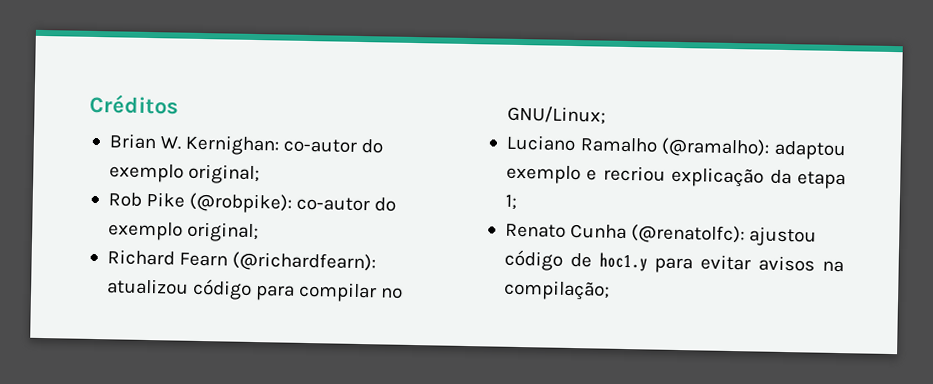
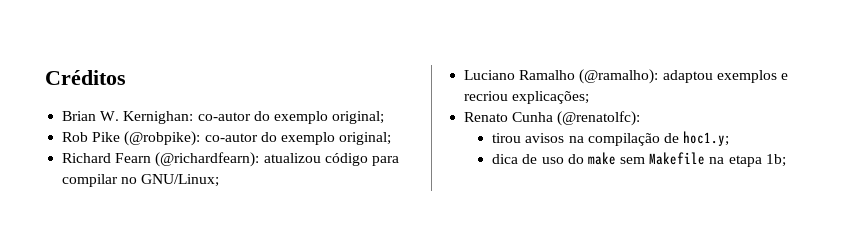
- Luciano Ramalho (@ramalho): adaptou exemplo e recriou explicação da etapa 1;
+ Luciano Ramalho (@ramalho): adaptou exemplos e recriou explicações;
- Renato Cunha (@renatolfc): ajustou código de hoc1.y para evitar avisos na compilação;
+ Renato Cunha (@renatolfc):
+ tirou avisos na compilação de hoc1.y;
+ dica de uso do make sem Makefile na etapa 1b;

